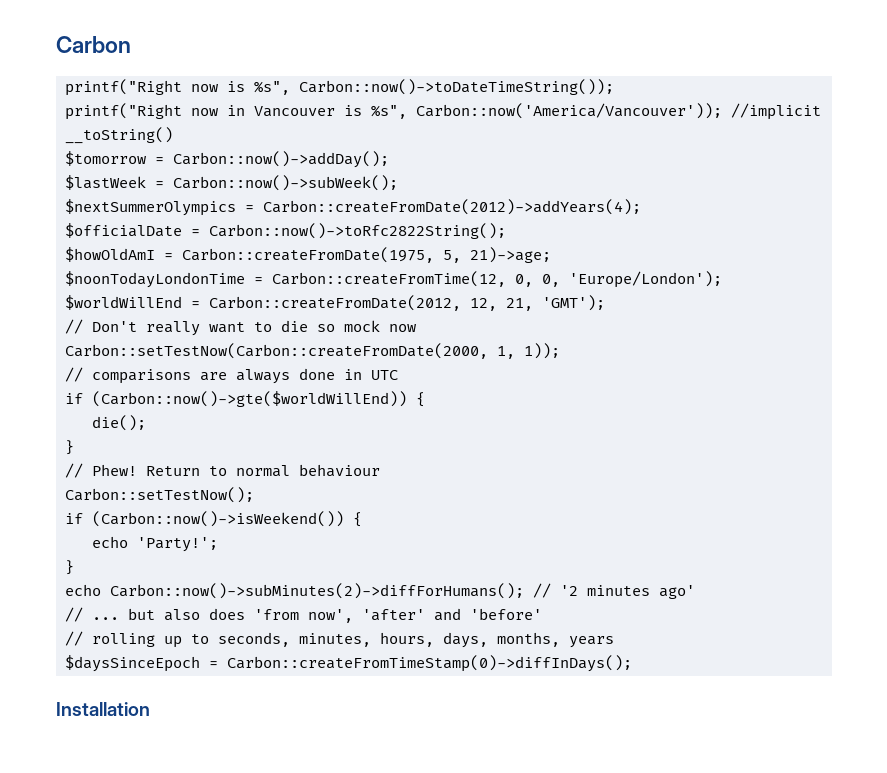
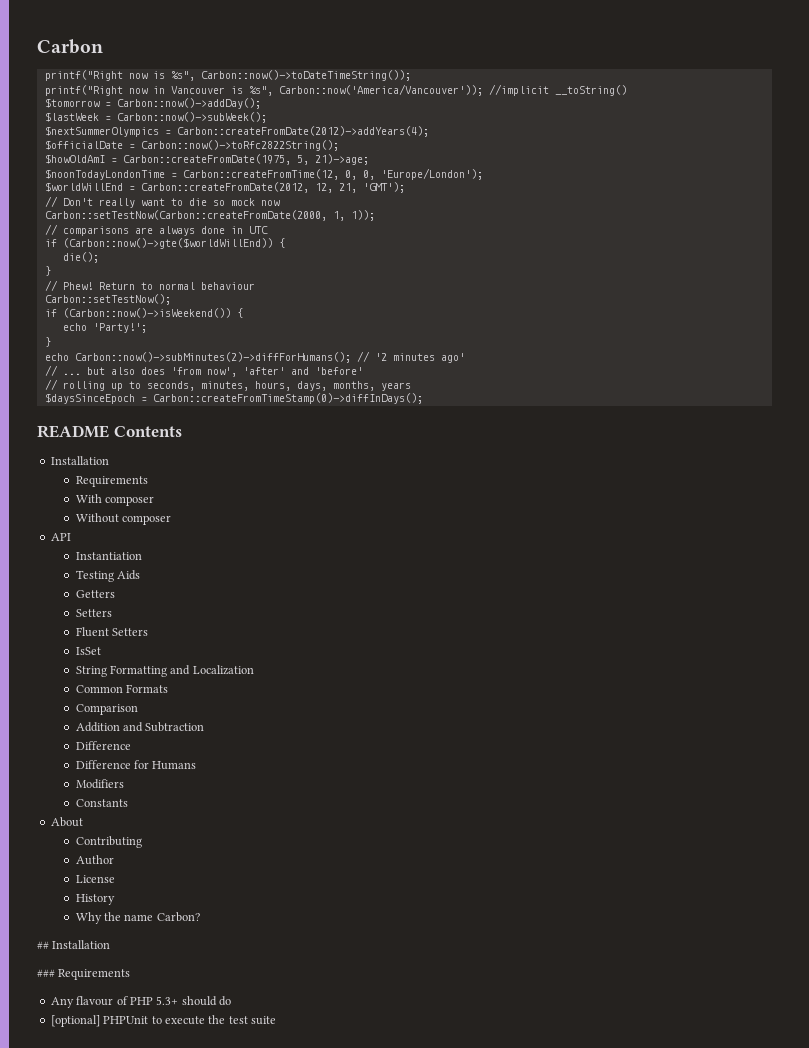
+ README Contents
  Installation
+ Requirements
+ With composer
+ Without composer
+ API
+ Instantiation
+ Testing Aids
+ Getters
+ Setters
+ Fluent Setters
+ IsSet
+ String Formatting and Localization
+ Common Formats
+ Comparison
+ Addition and Subtraction
+ Difference
+ Difference for Humans
+ Modifiers
+ Constants
+ About
+ Contributing
+ Author
+ License
+ History
+ Why the name Carbon?
+ ## Installation
+ ### Requirements
+ Any flavour of PHP 5.3+ should do
+ [optional] PHPUnit to execute the test suite

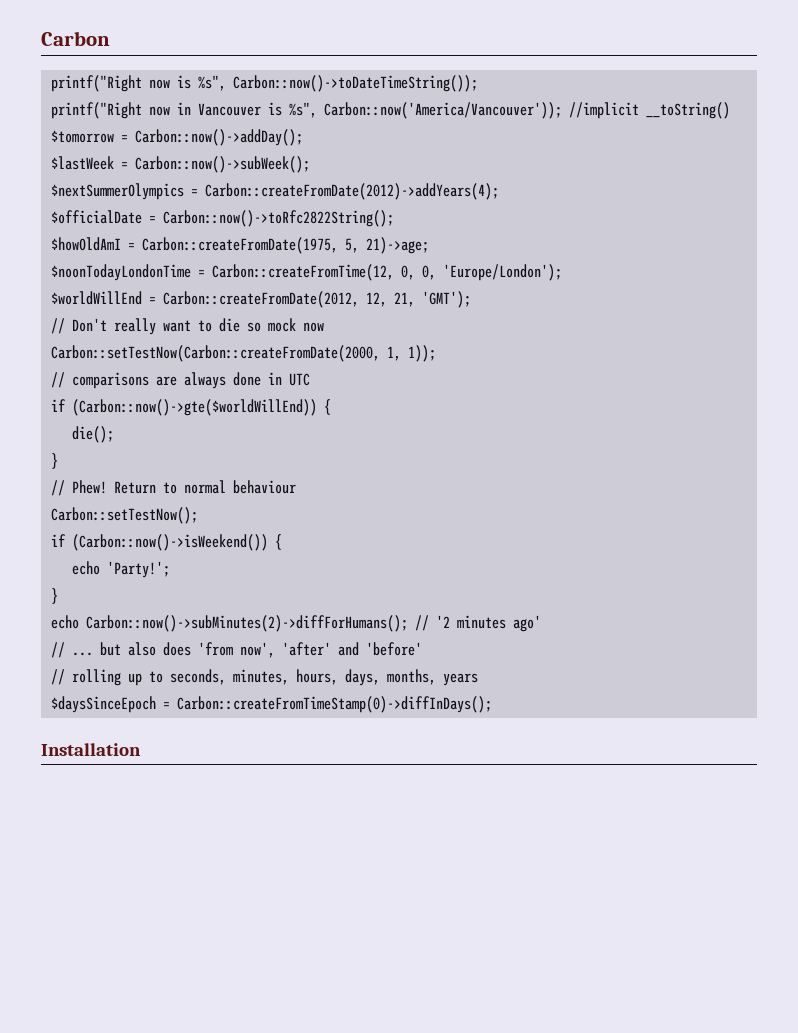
- README Contents
  Installation
- Requirements
- With composer
- Without composer
- API
- Instantiation
- Testing Aids
- Getters
- Setters
- Fluent Setters
- IsSet
- String Formatting and Localization
- Common Formats
- Comparison
- Addition and Subtraction
- Difference
- Difference for Humans
- Modifiers
- Constants
- About
- Contributing
- Author
- License
- History
- Why the name Carbon?
- ## Installation
- ### Requirements
- Any flavour of PHP 5.3+ should do
- [optional] PHPUnit to execute the test suite

